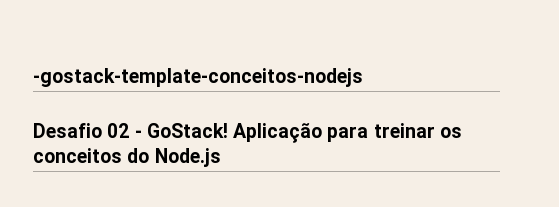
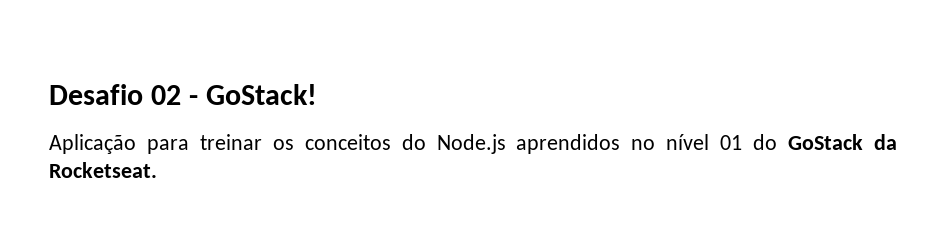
- -gostack-template-conceitos-nodejs
- Desafio 02 - GoStack! Aplicação para treinar os conceitos do Node.js
+ Desafio 02 - GoStack!
+ Aplicação para treinar os conceitos do Node.js aprendidos no nível 01 do GoStack da Rocketseat.

